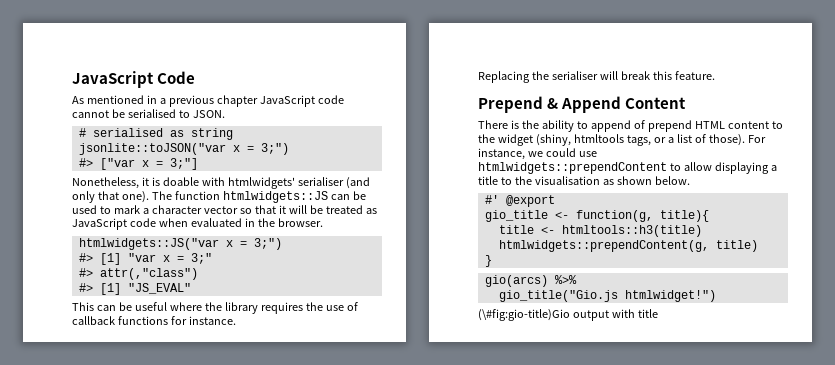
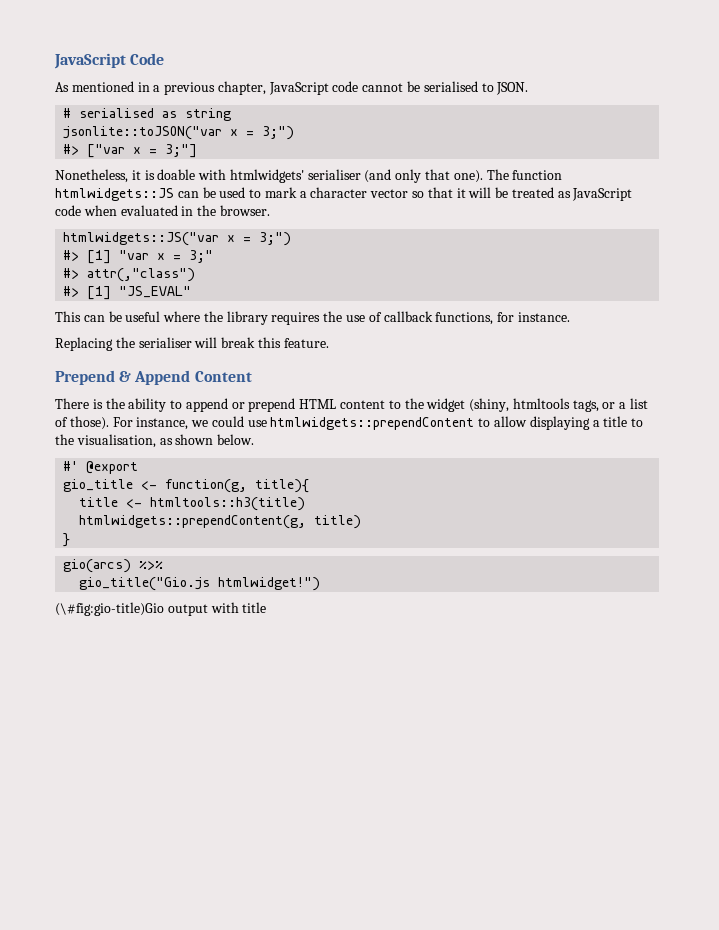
- As mentioned in a previous chapter JavaScript code cannot be serialised to JSON.
+ As mentioned in a previous chapter, JavaScript code cannot be serialised to JSON.
- This can be useful where the library requires the use of callback functions for instance.
+ This can be useful where the library requires the use of callback functions, for instance.
- There is the ability to append of prepend HTML content to the widget (shiny, htmltools tags, or a list of those).
+ There is the ability to append or prepend HTML content to the widget (shiny, htmltools tags, or a list of those).
- For instance, we could use htmlwidgets::prependContent to allow displaying a title to the visualisation as shown below.
+ For instance, we could use htmlwidgets::prependContent to allow displaying a title to the visualisation, as shown below.

